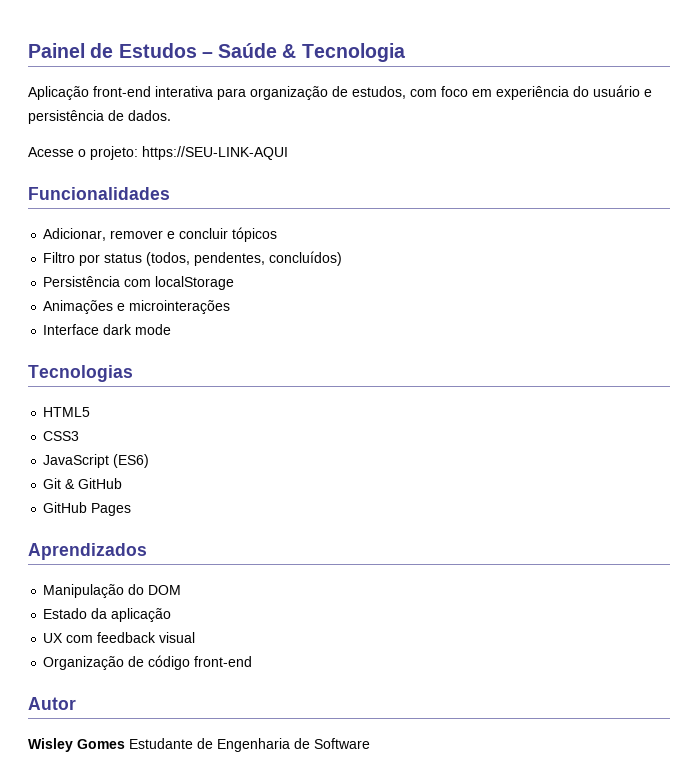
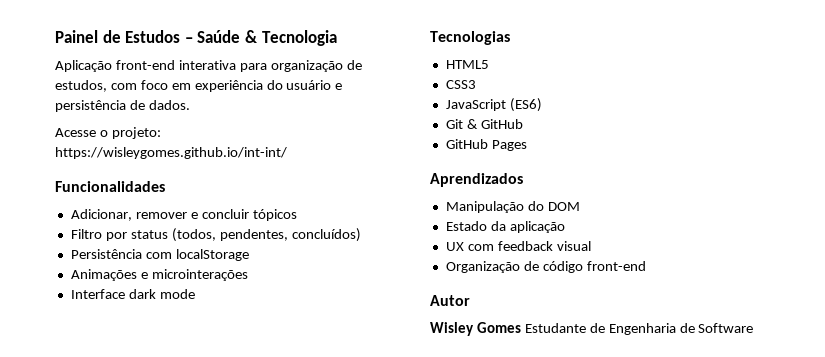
- Acesse o projeto: https://SEU-LINK-AQUI
+ Acesse o projeto: https://wisleygomes.github.io/int-int/

